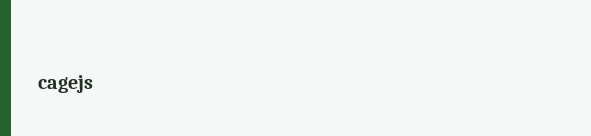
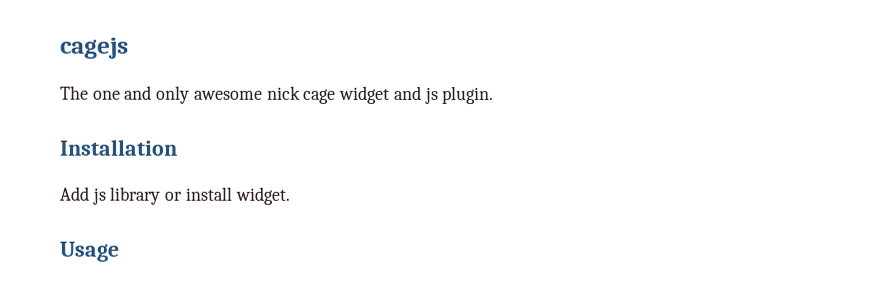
+ The one and only awesome nick cage widget and js plugin.
+ Installation
+ Add js library or install widget.
+ Usage

